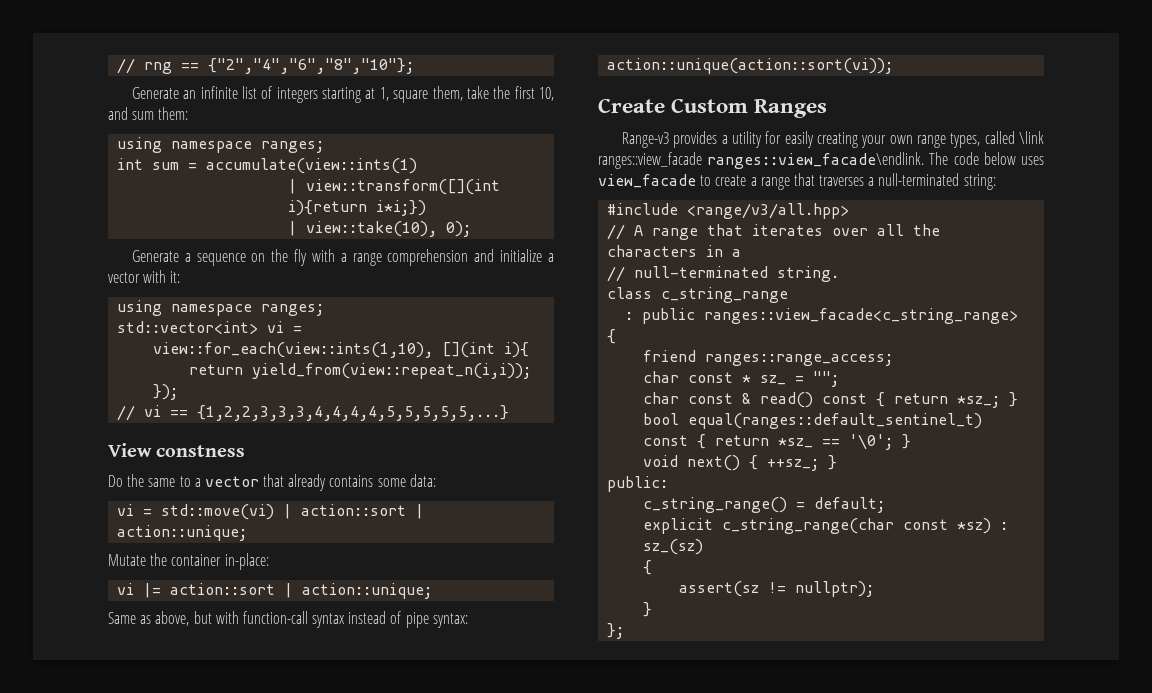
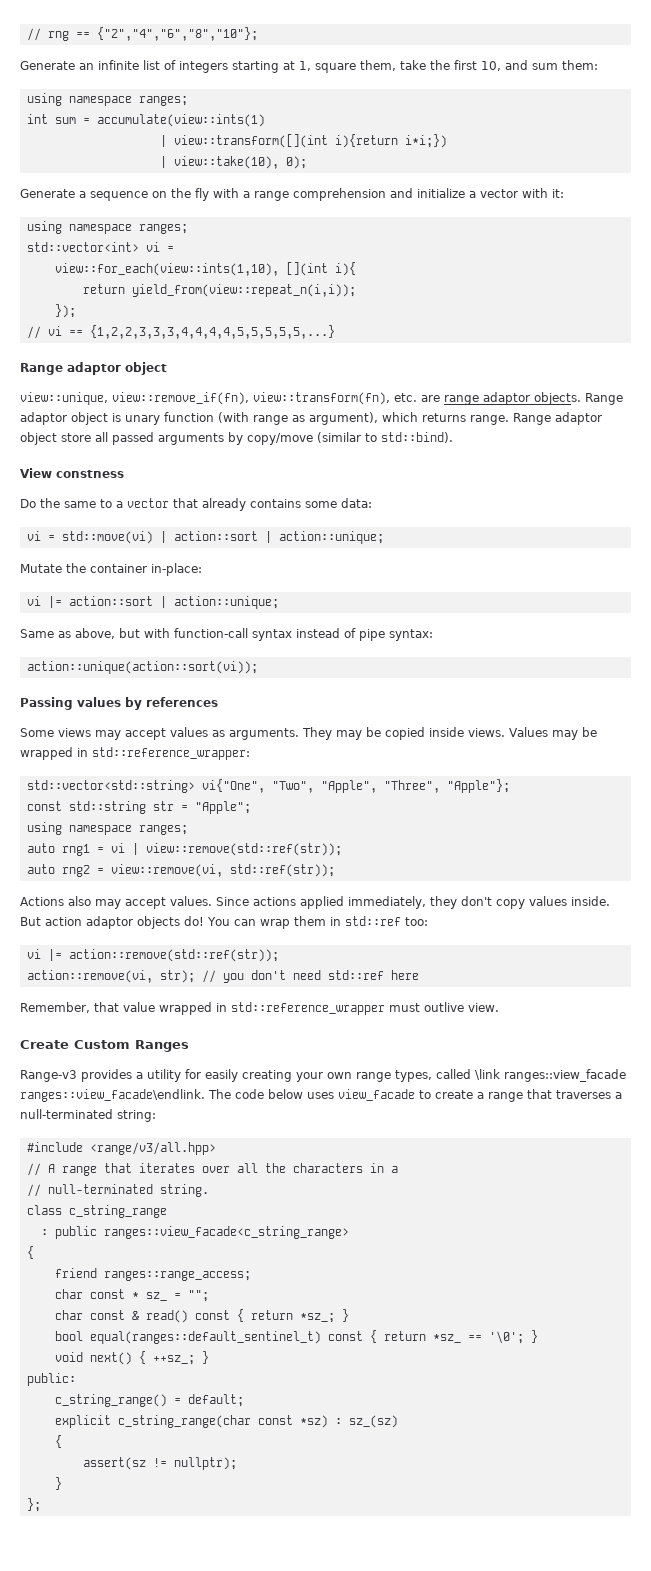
  // vi == {1,2,2,3,3,3,4,4,4,4,5,5,5,5,5,...}
+ Range adaptor object
+ view::unique, view::remove_if(fn), view::transform(fn), etc. are range adaptor objects. Range adaptor object is unary function (with range as argument), which returns range. Range adaptor object store all passed arguments by copy/move (similar to std::bind).
+ Passing values by references
+ Some views may accept values as arguments. They may be copied inside views. Values may be wrapped in std::reference_wrapper:
+ std::vector<std::string> vi{"One", "Two", "Apple", "Three", "Apple"};
+ const std::string str = "Apple";
+ using namespace ranges;
+ auto rng1 = vi | view::remove(std::ref(str));
+ auto rng2 = view::remove(vi, std::ref(str));
+ Actions also may accept values. Since actions applied immediately, they don't copy values inside. But action adaptor objects do! You can wrap them in std::ref too:
+ vi |= action::remove(std::ref(str));
+ action::remove(vi, str); // you don't need std::ref here
+ Remember, that value wrapped in std::reference_wrapper must outlive view.

